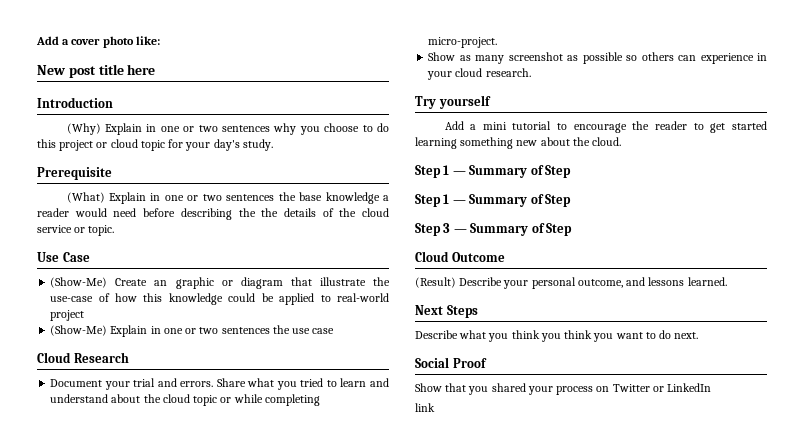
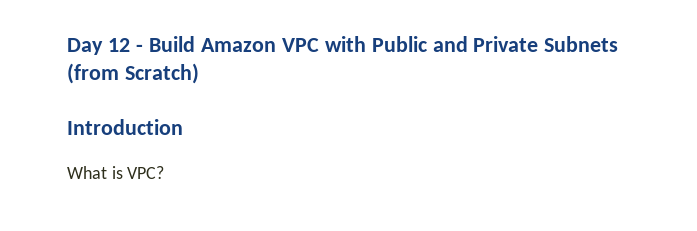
- Add a cover photo like:
- New post title here
+ Day 12 - Build Amazon VPC with Public and Private Subnets (from Scratch)
  Introduction
- (Why) Explain in one or two sentences why you choose to do this project or cloud topic for your day's study.
- Prerequisite
- (What) Explain in one or two sentences the base knowledge a reader would need before describing the the details of the cloud service or topic.
- Use Case
- (Show-Me) Create an graphic or diagram that illustrate the use-case of how this knowledge could be applied to real-world project
- (Show-Me) Explain in one or two sentences the use case
- Cloud Research
- Document your trial and errors. Share what you tried to learn and understand about the cloud topic or while completing micro-project.
- Show as many screenshot as possible so others can experience in your cloud research.
- Try yourself
- Add a mini tutorial to encourage the reader to get started learning something new about the cloud.
- Step 1 — Summary of Step
- Step 1 — Summary of Step
- Step 3 — Summary of Step
- Cloud Outcome
- (Result) Describe your personal outcome, and lessons learned.
- Next Steps
- Describe what you think you think you want to do next.
- Social Proof
- Show that you shared your process on Twitter or LinkedIn
- link
+ What is VPC?

